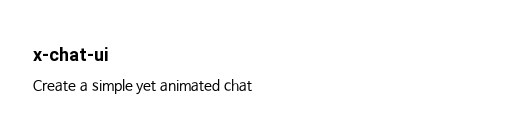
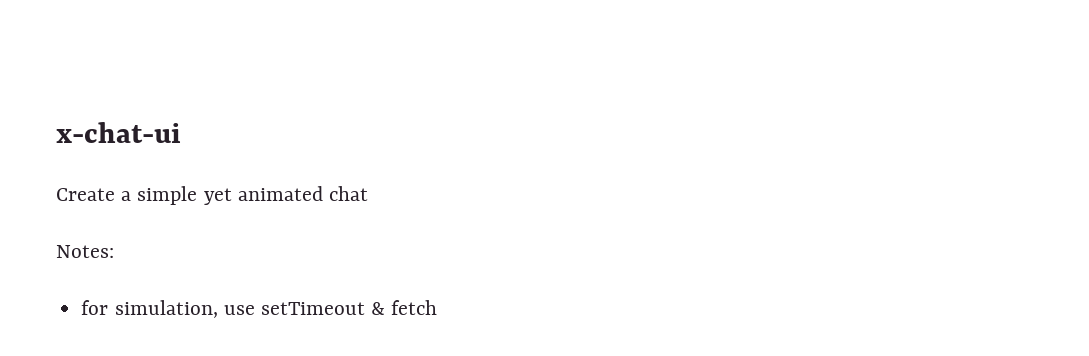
+ Notes:
+ for simulation, use setTimeout & fetch

